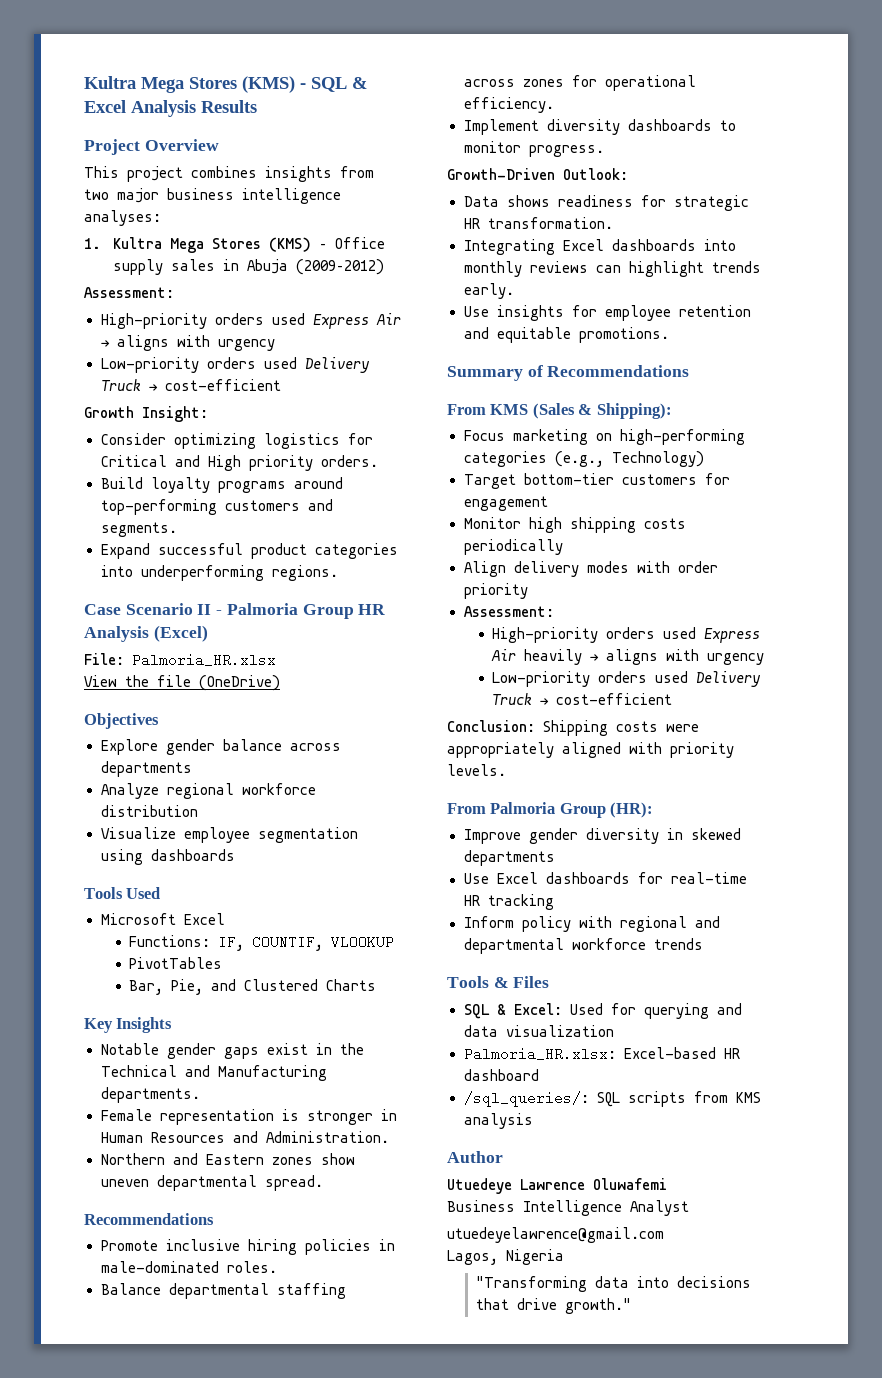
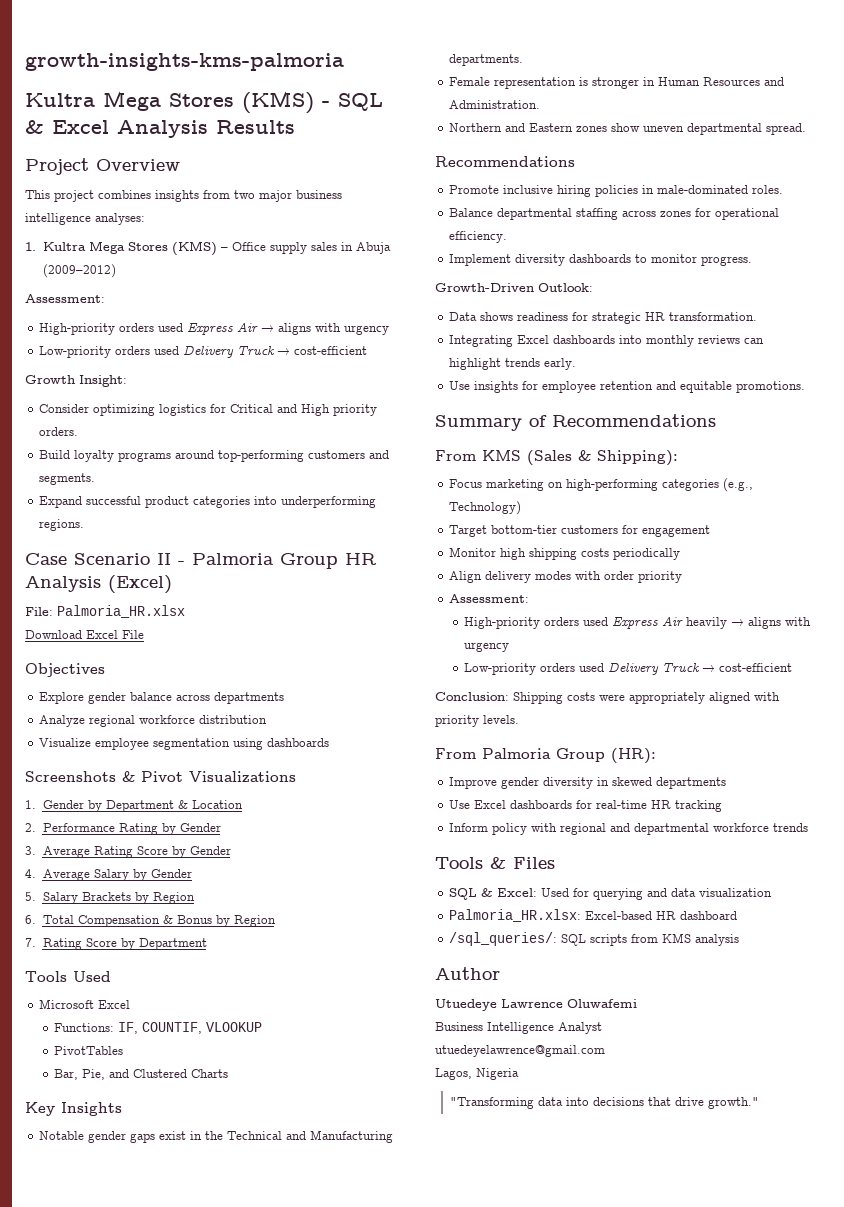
+ growth-insights-kms-palmoria
- View the file (OneDrive)
+ Download Excel File
+ Screenshots & Pivot Visualizations
+ 1. Gender by Department & Location
+ 2. Performance Rating by Gender
+ 3. Average Rating Score by Gender
+ 4. Average Salary by Gender
+ 5. Salary Brackets by Region
+ 6. Total Compensation & Bonus by Region
+ 7. Rating Score by Department

